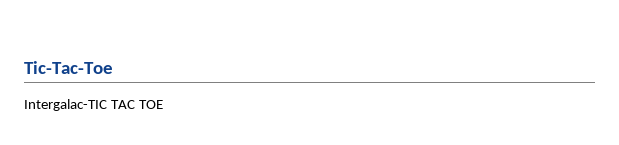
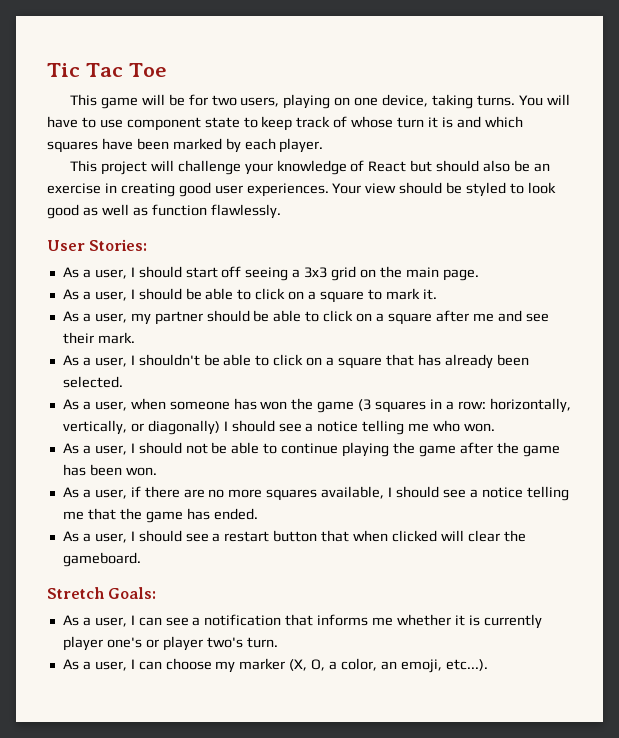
- Tic-Tac-Toe
- Intergalac-TIC TAC TOE
+ Tic Tac Toe
+ This game will be for two users, playing on one device, taking turns. You will have to use component state to keep track of whose turn it is and which squares have been marked by each player.
+ This project will challenge your knowledge of React but should also be an exercise in creating good user experiences. Your view should be styled to look good as well as function flawlessly.
+ User Stories:
+ As a user, I should start off seeing a 3x3 grid on the main page.
+ As a user, I should be able to click on a square to mark it.
+ As a user, my partner should be able to click on a square after me and see their mark.
+ As a user, I shouldn't be able to click on a square that has already been selected.
+ As a user, when someone has won the game (3 squares in a row: horizontally, vertically, or diagonally) I should see a notice telling me who won.
+ As a user, I should not be able to continue playing the game after the game has been won.
+ As a user, if there are no more squares available, I should see a notice telling me that the game has ended.
+ As a user, I should see a restart button that when clicked will clear the gameboard.
+ Stretch Goals:
+ As a user, I can see a notification that informs me whether it is currently player one's or player two's turn.
+ As a user, I can choose my marker (X, O, a color, an emoji, etc...).

